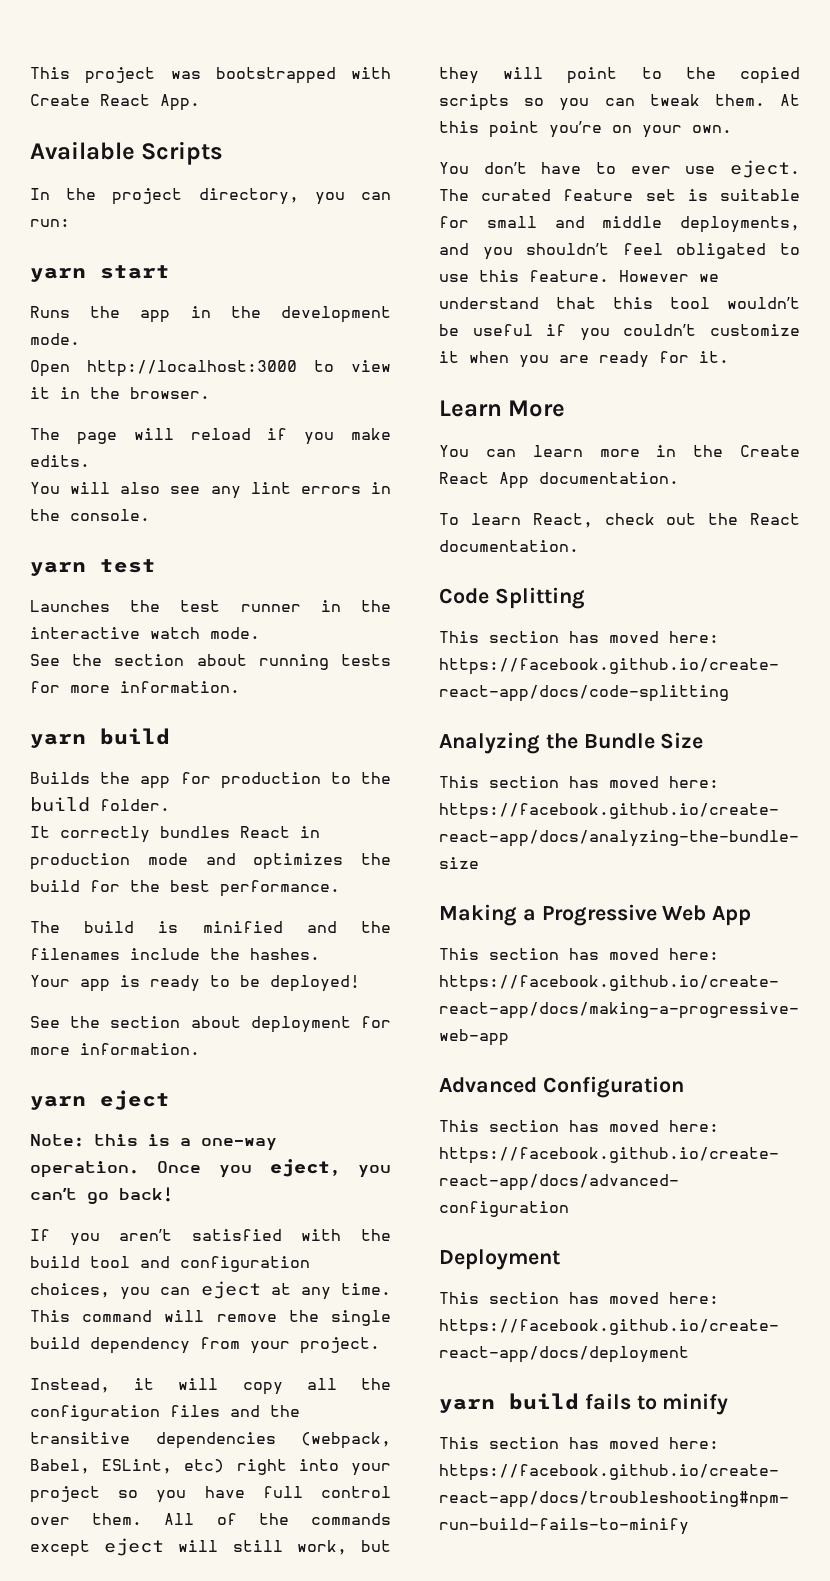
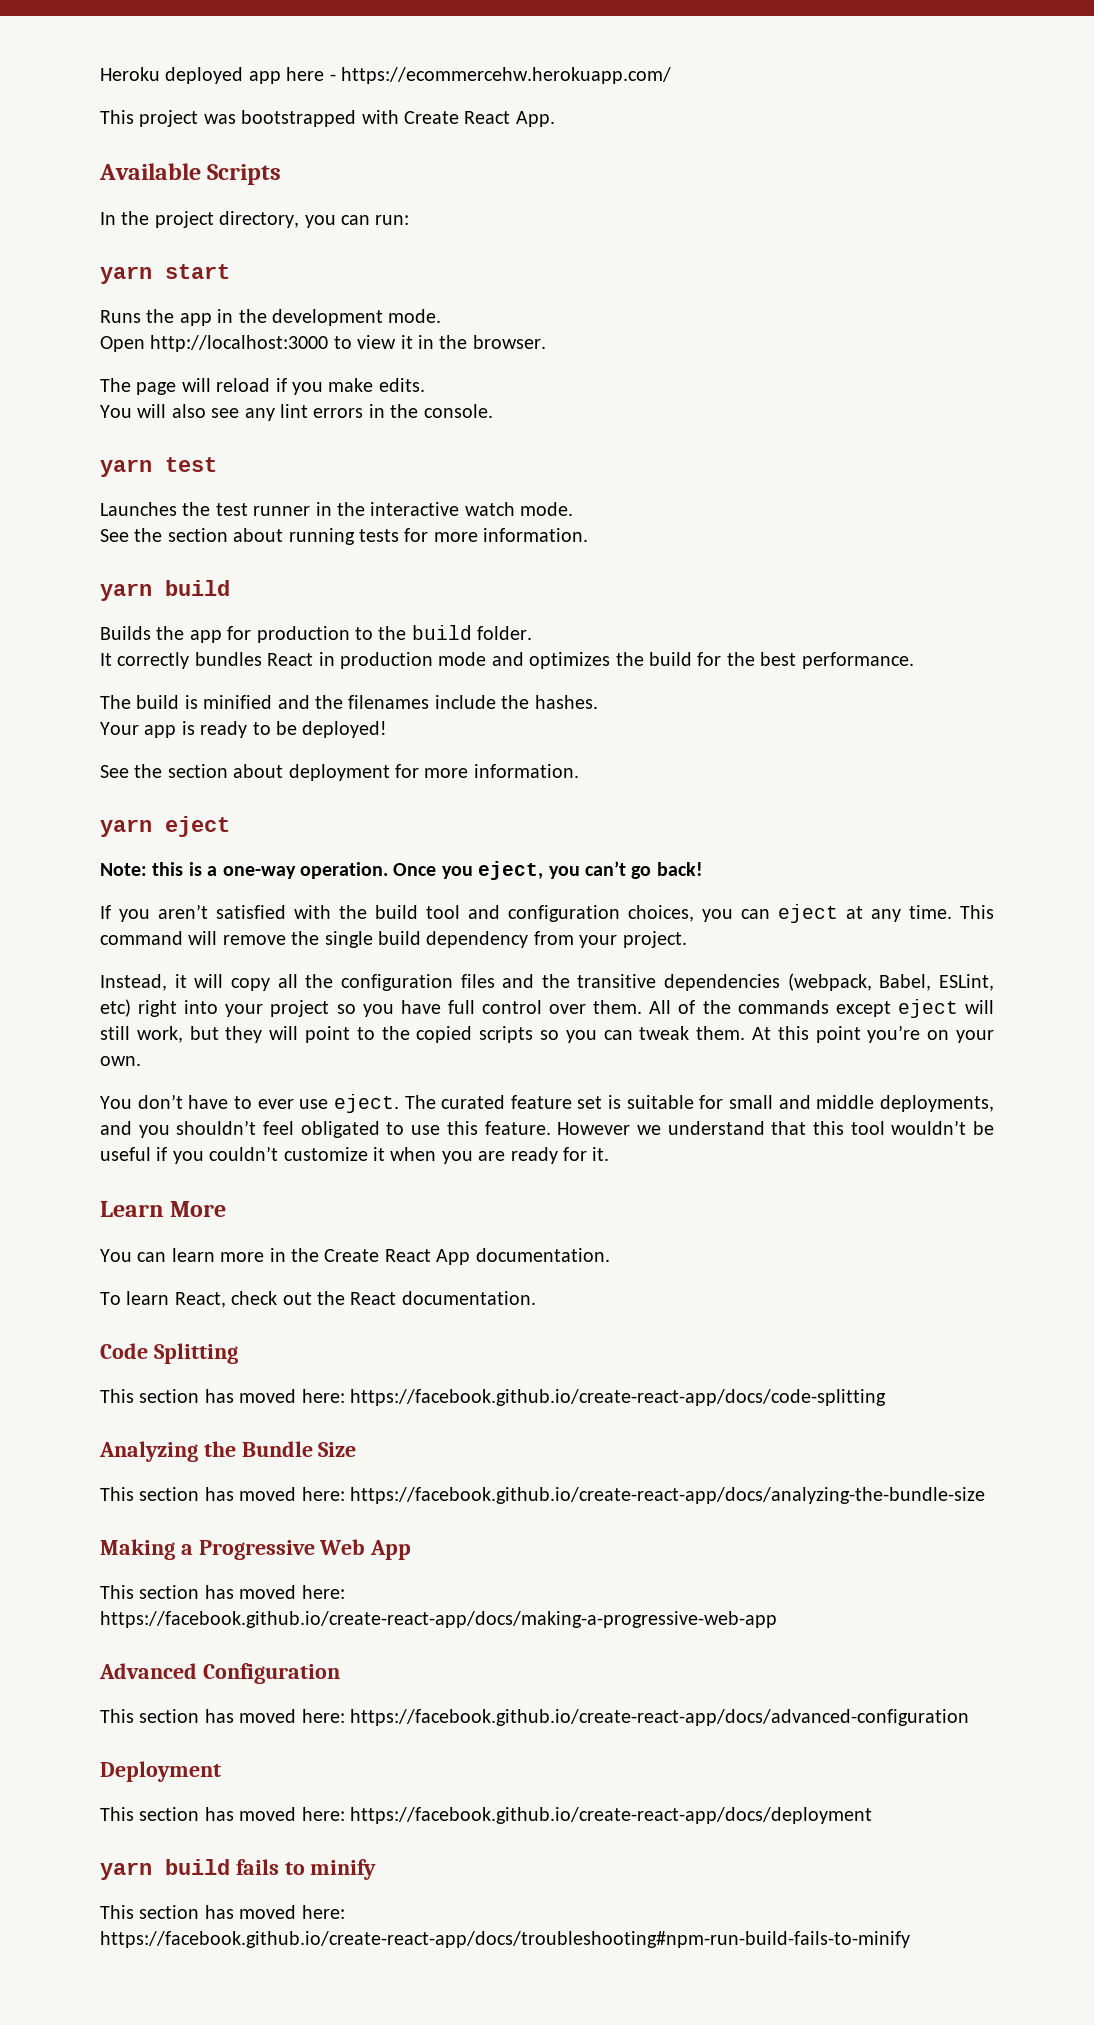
+ Heroku deployed app here - https://ecommercehw.herokuapp.com/

